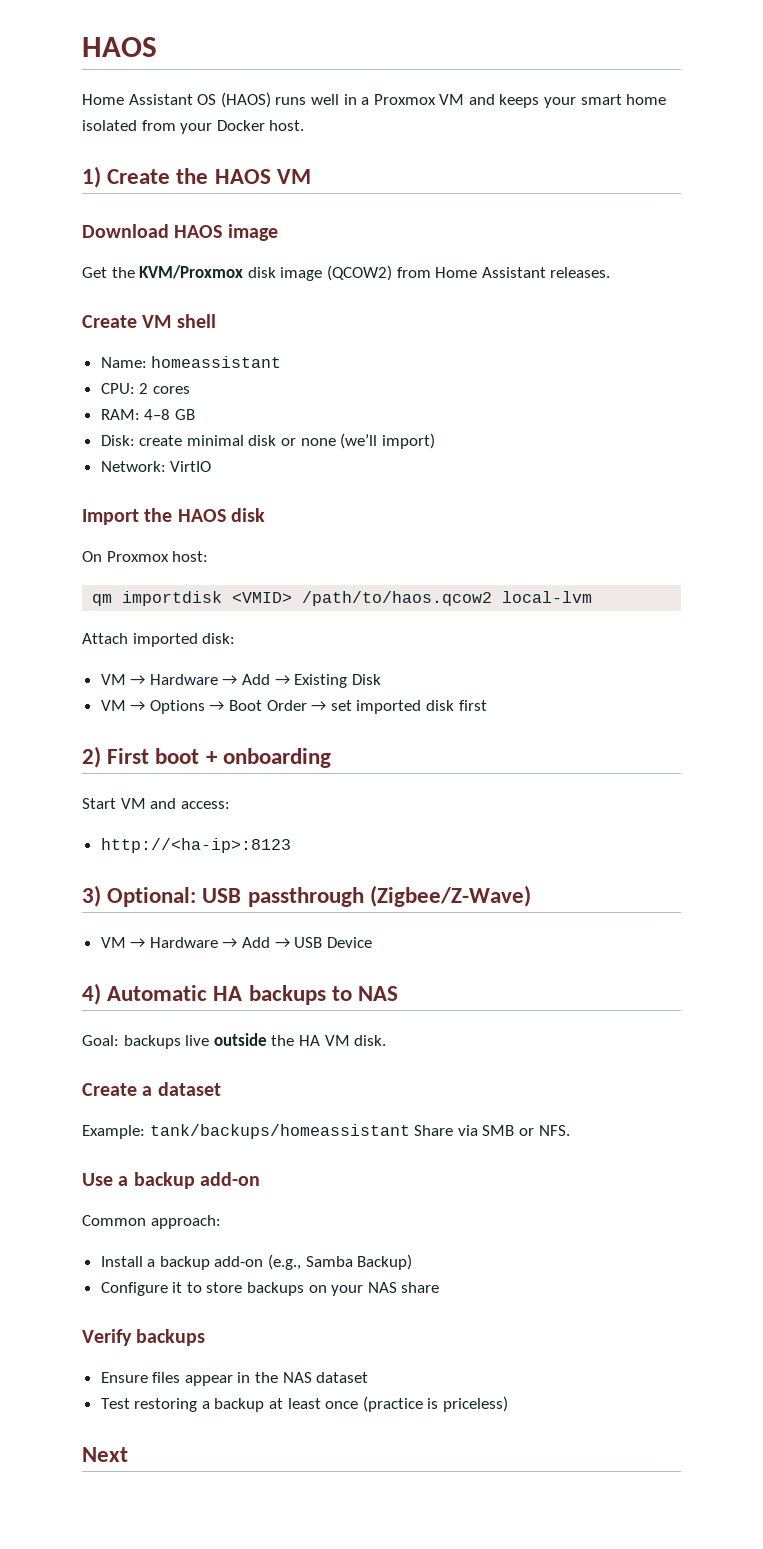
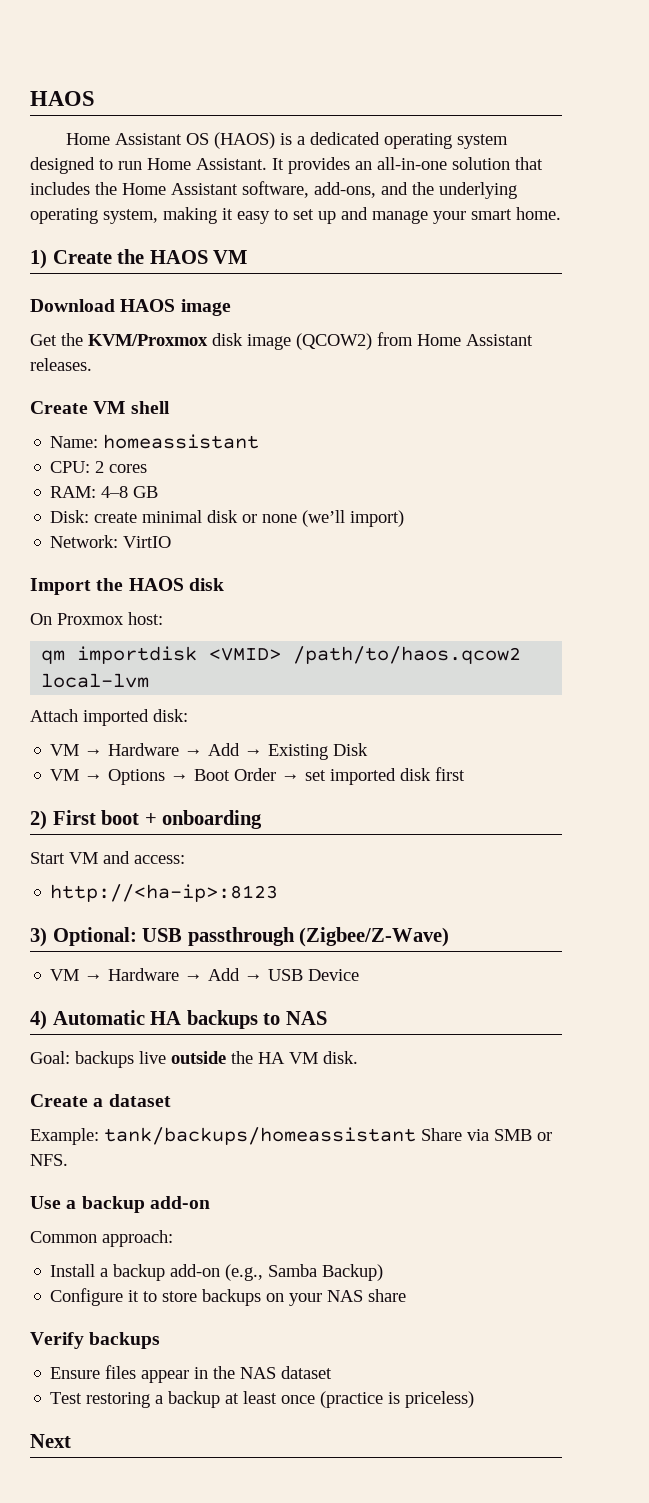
- Home Assistant OS (HAOS) runs well in a Proxmox VM and keeps your smart home isolated from your Docker host.
+ Home Assistant OS (HAOS) is a dedicated operating system designed to run Home Assistant. It provides an all-in-one solution that includes the Home Assistant software, add-ons, and the underlying operating system, making it easy to set up and manage your smart home.

